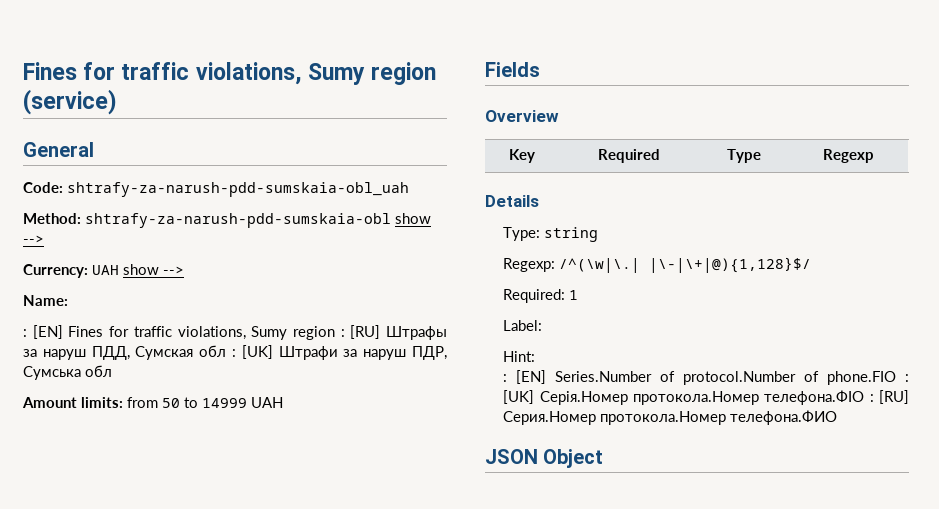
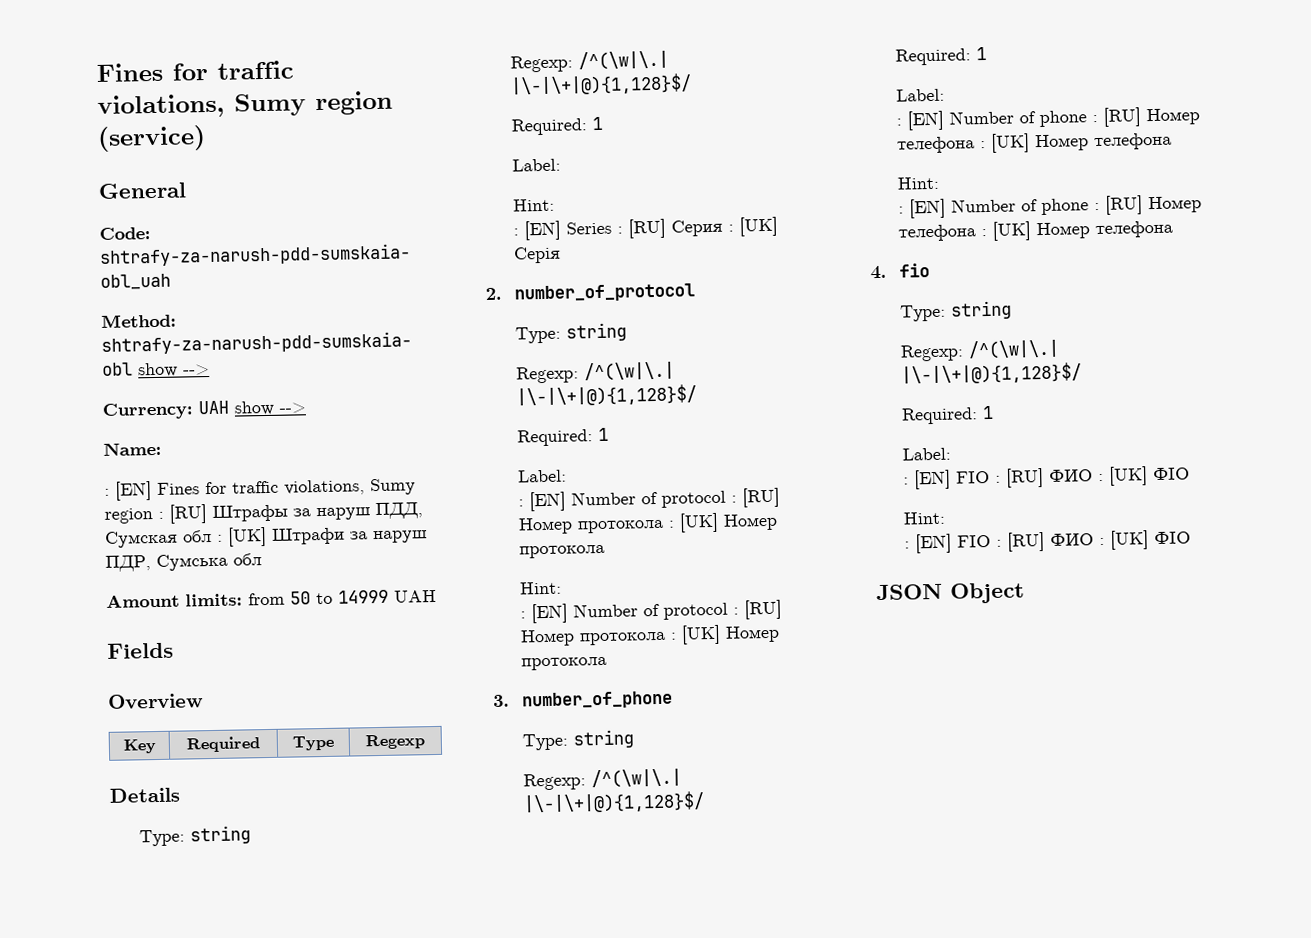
- : [EN] Series.Number of protocol.Number of phone.FIO : [UK] Серія.Номер протокола.Номер телефона.ФІО : [RU] Серия.Номер протокола.Номер телефона.ФИО
+ : [EN] Series : [RU] Серия : [UK] Серія
+ 2. number_of_protocol
+ Type: string
+ Regexp: /^(\w|\.| |\-|\+|@){1,128}$/
+ Required: 1
+ Label:
+ : [EN] Number of protocol : [RU] Номер протокола : [UK] Номер протокола
+ Hint:
+ : [EN] Number of protocol : [RU] Номер протокола : [UK] Номер протокола
+ 3. number_of_phone
+ Type: string
+ Regexp: /^(\w|\.| |\-|\+|@){1,128}$/
+ Required: 1
+ Label:
+ : [EN] Number of phone : [RU] Номер телефона : [UK] Номер телефона
+ Hint:
+ : [EN] Number of phone : [RU] Номер телефона : [UK] Номер телефона
+ 4. fio
+ Type: string
+ Regexp: /^(\w|\.| |\-|\+|@){1,128}$/
+ Required: 1
+ Label:
+ : [EN] FIO : [RU] ФИО : [UK] ФІО
+ Hint:
+ : [EN] FIO : [RU] ФИО : [UK] ФІО

